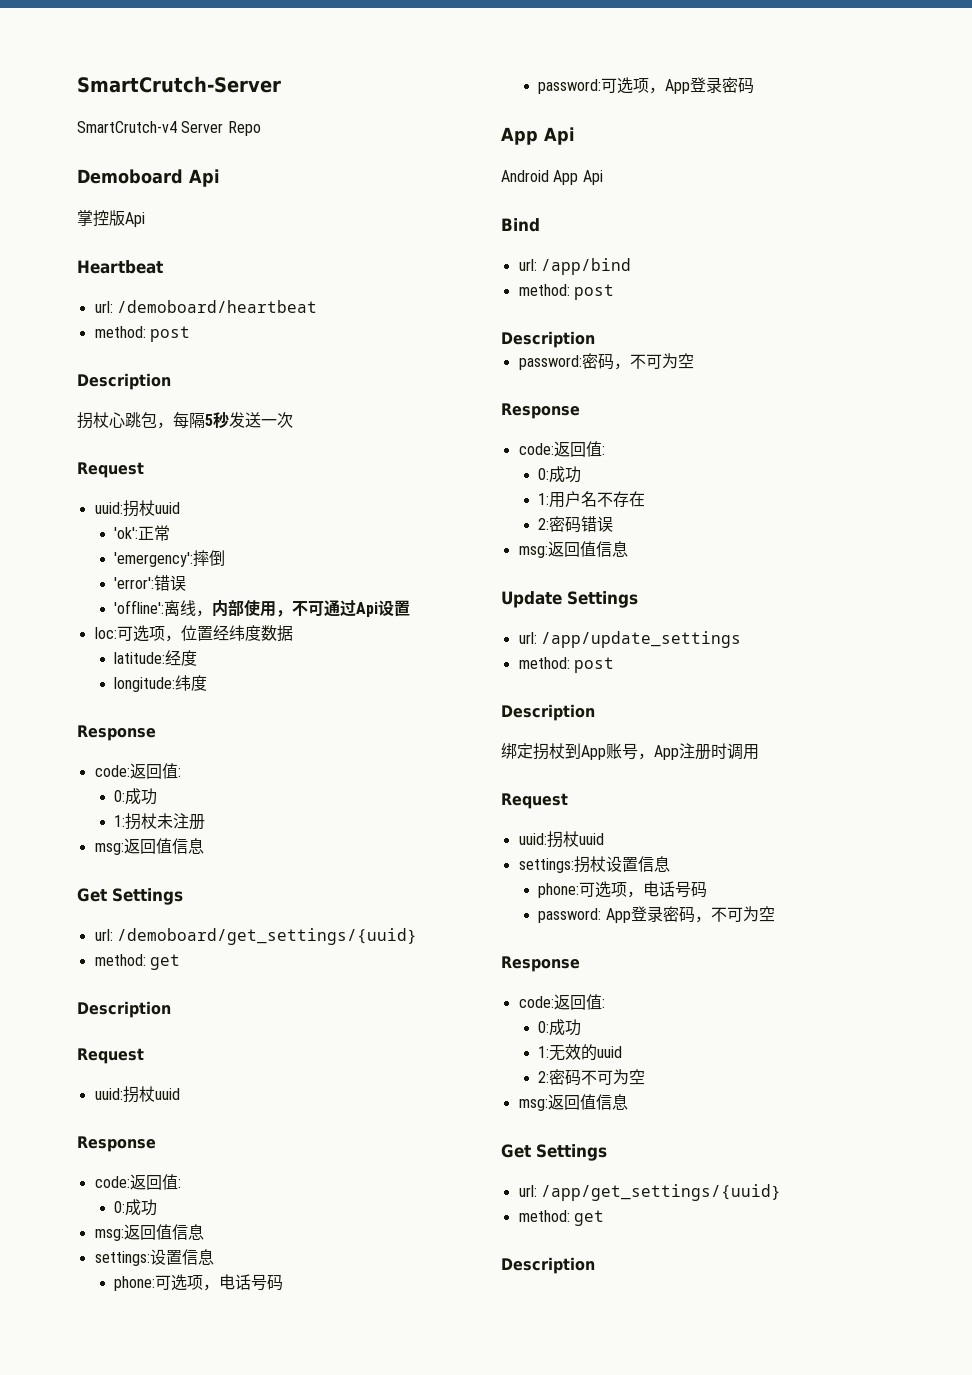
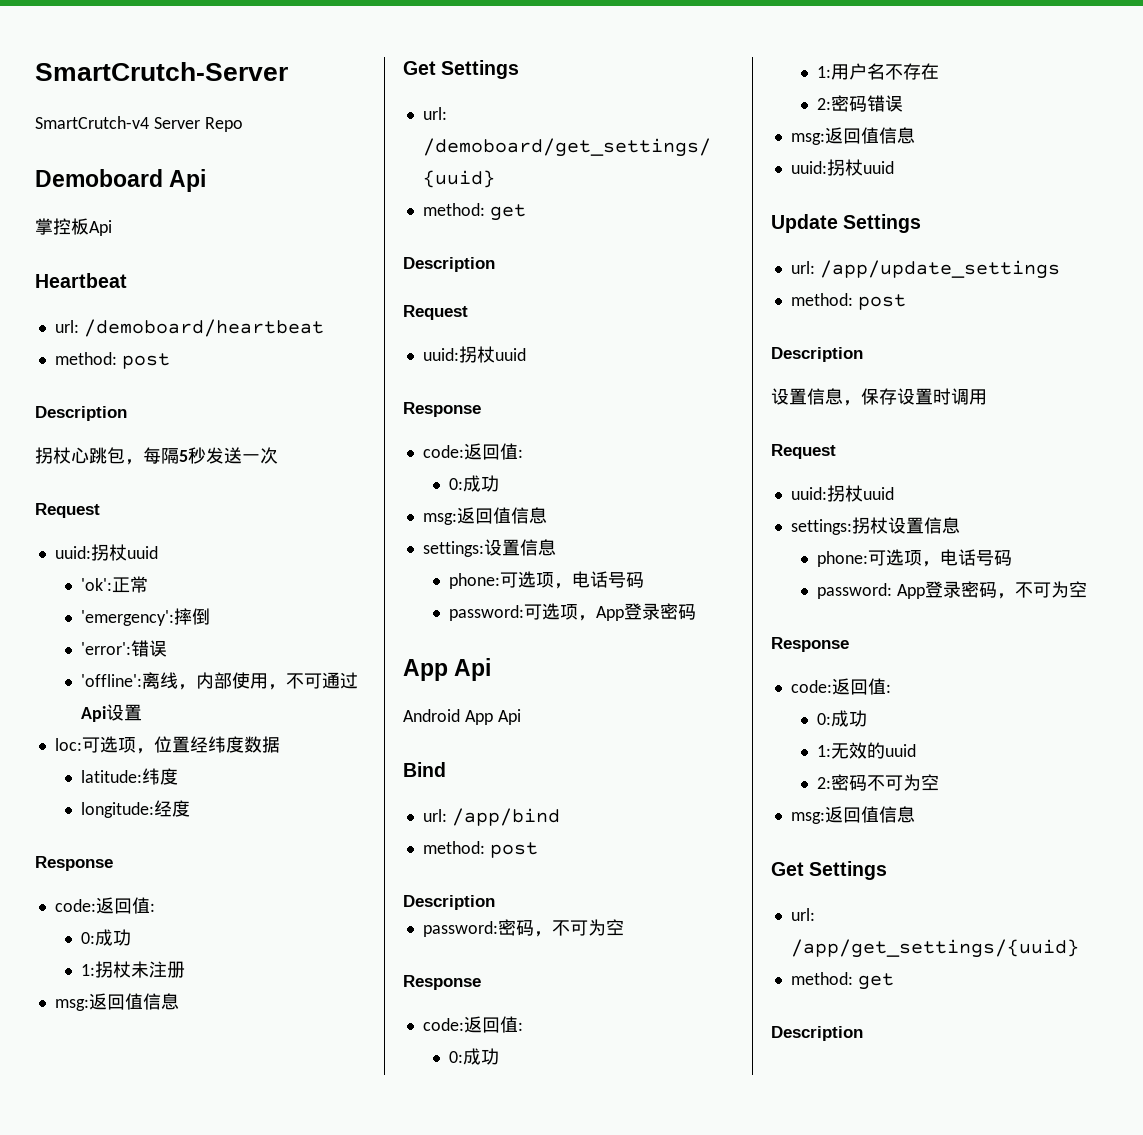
- 掌控版Api
+ 掌控板Api
- latitude:经度
+ latitude:纬度
- longitude:纬度
+ longitude:经度
  2:密码错误
  msg:返回值信息
+ uuid:拐杖uuid
- 绑定拐杖到App账号，App注册时调用
+ 设置信息，保存设置时调用

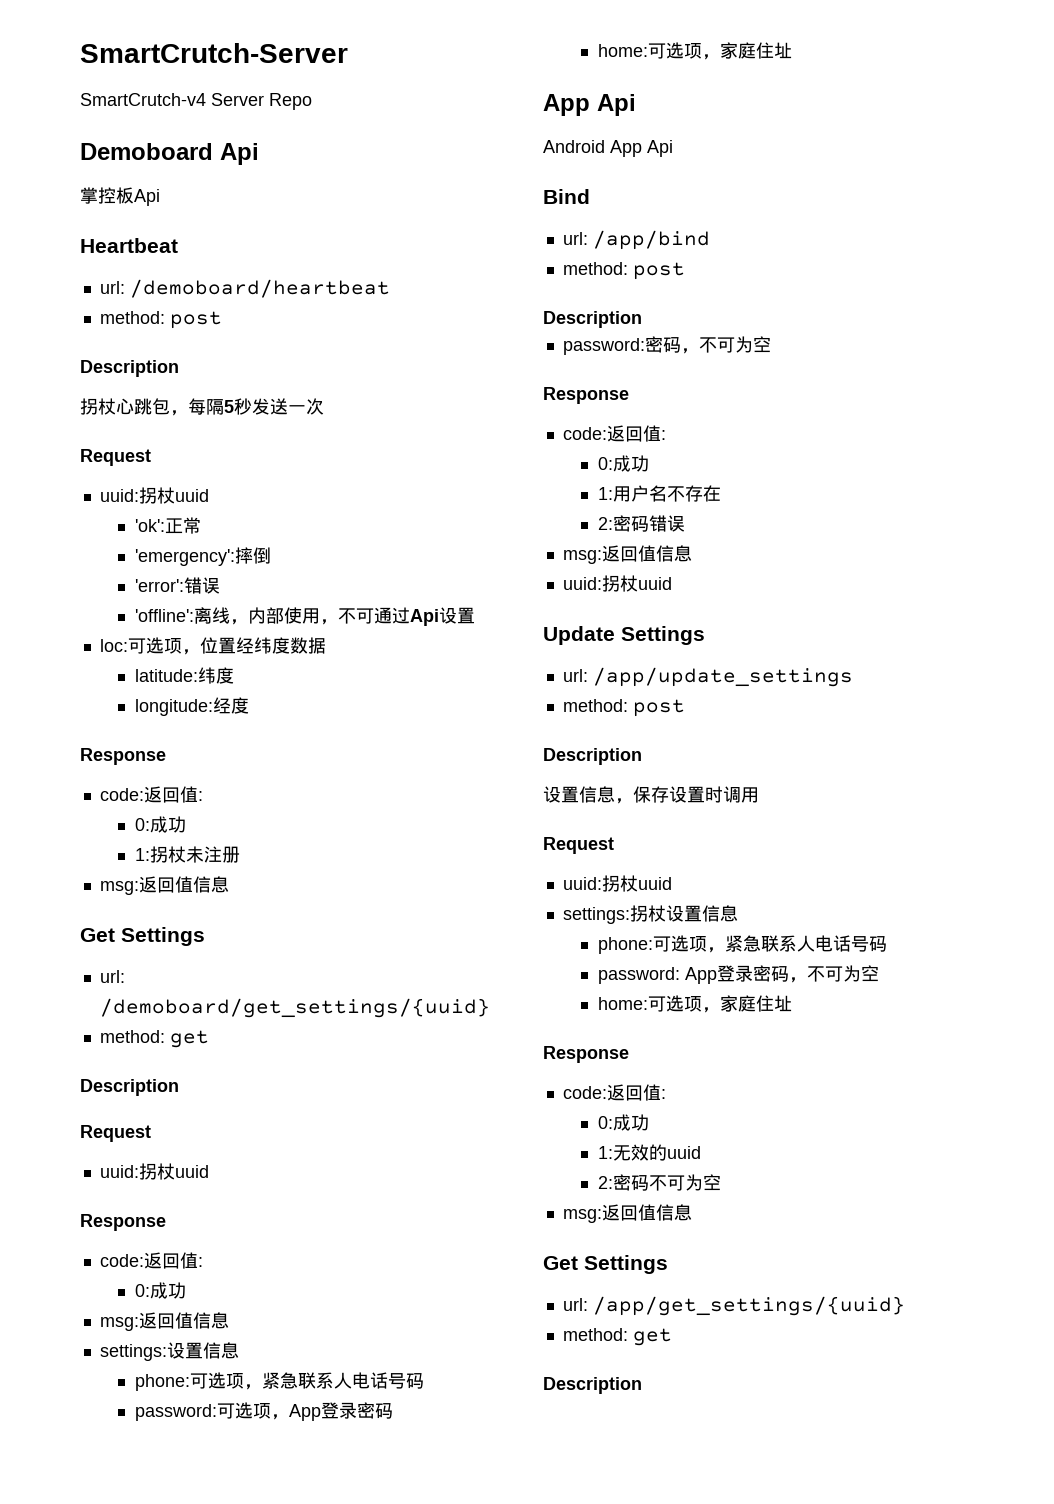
  settings:设置信息
- phone:可选项，电话号码
+ phone:可选项，紧急联系人电话号码
  password:可选项，App登录密码
+ home:可选项，家庭住址
  settings:拐杖设置信息
- phone:可选项，电话号码
+ phone:可选项，紧急联系人电话号码
  password: App登录密码，不可为空
+ home:可选项，家庭住址

